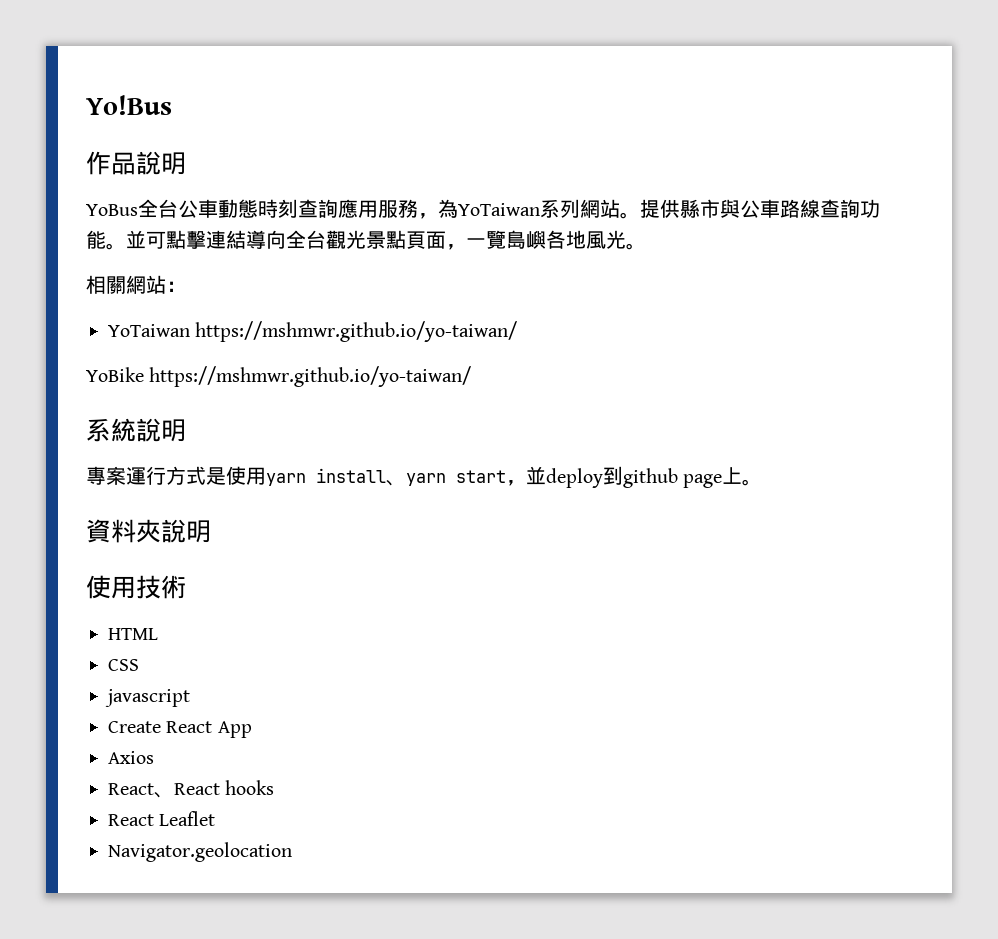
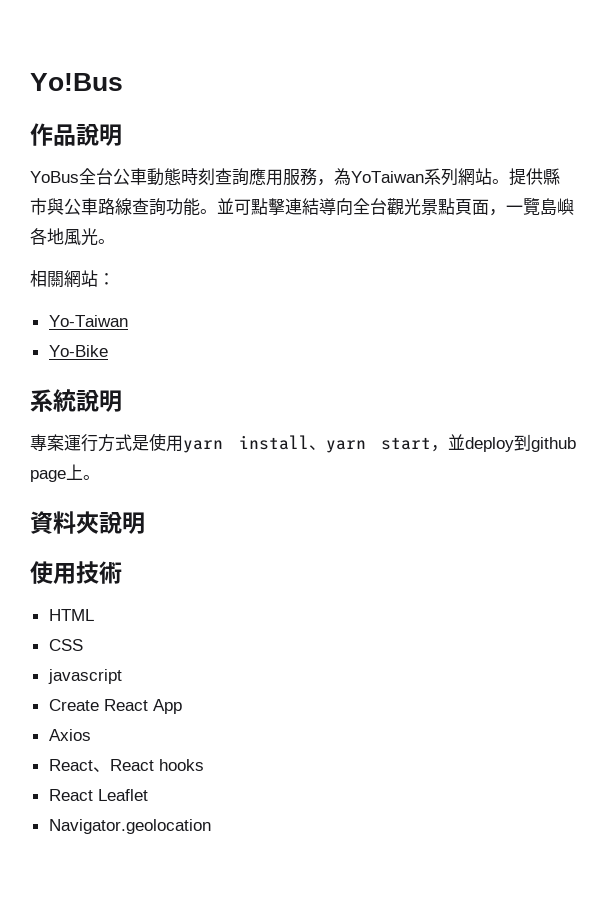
- YoTaiwan https://mshmwr.github.io/yo-taiwan/
- YoBike https://mshmwr.github.io/yo-taiwan/
+ Yo-Taiwan
+ Yo-Bike

